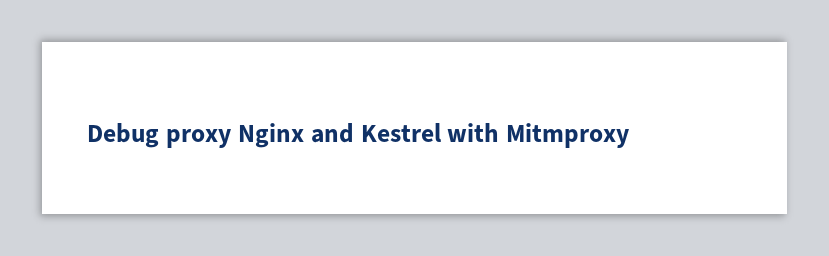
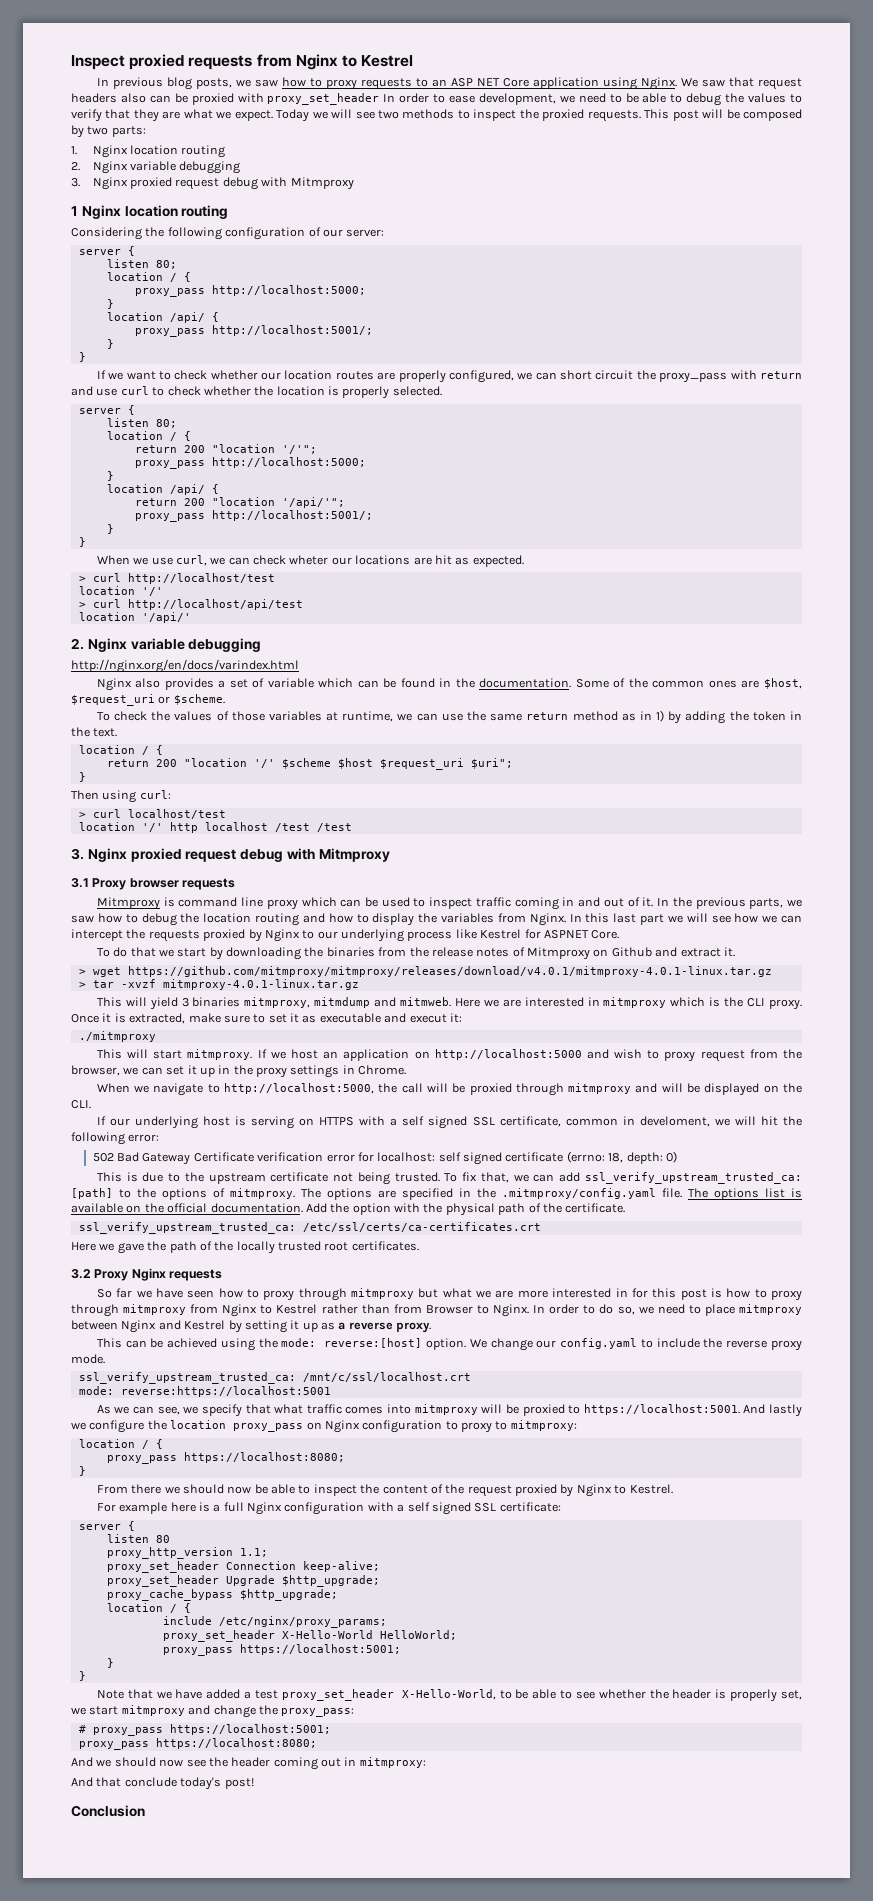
- Debug proxy Nginx and Kestrel with Mitmproxy
+ Inspect proxied requests from Nginx to Kestrel
+ In previous blog posts, we saw how to proxy requests to an ASP NET Core application using Nginx. We saw that request headers also can be proxied with proxy_set_header In order to ease development, we need to be able to debug the values to verify that they are what we expect. Today we will see two methods to inspect the proxied requests. This post will be composed by two parts:
+ 1. Nginx location routing
+ 2. Nginx variable debugging
+ 3. Nginx proxied request debug with Mitmproxy
+ 1 Nginx location routing
+ Considering the following configuration of our server:
+ server {
+ listen 80;
+ location / {
+ proxy_pass http://localhost:5000;
+ }
+ location /api/ {
+ proxy_pass http://localhost:5001/;
+ }
+ }
+ If we want to check whether our location routes are properly configured, we can short circuit the proxy_pass with return and use curl to check whether the location is properly selected.
+ server {
+ listen 80;
+ location / {
+ return 200 "location '/'";
+ proxy_pass http://localhost:5000;
+ }
+ location /api/ {
+ return 200 "location '/api/'";
+ proxy_pass http://localhost:5001/;
+ }
+ }
+ When we use curl, we can check wheter our locations are hit as expected.
+ > curl http://localhost/test
+ location '/'
+ > curl http://localhost/api/test
+ location '/api/'
+ 2. Nginx variable debugging
+ http://nginx.org/en/docs/varindex.html
+ Nginx also provides a set of variable which can be found in the documentation. Some of the common ones are $host, $request_uri or $scheme.
+ To check the values of those variables at runtime, we can use the same return method as in 1) by adding the token in the text.
+ location / {
+ return 200 "location '/' $scheme $host $request_uri $uri";
+ }
+ Then using curl:
+ > curl localhost/test
+ location '/' http localhost /test /test
+ 3. Nginx proxied request debug with Mitmproxy
+ 3.1 Proxy browser requests
+ Mitmproxy is command line proxy which can be used to inspect traffic coming in and out of it. In the previous parts, we saw how to debug the location routing and how to display the variables from Nginx. In this last part we will see how we can intercept the requests proxied by Nginx to our underlying process like Kestrel for ASPNET Core.
+ To do that we start by downloading the binaries from the release notes of Mitmproxy on Github and extract it.
+ > wget https://github.com/mitmproxy/mitmproxy/releases/download/v4.0.1/mitmproxy-4.0.1-linux.tar.gz
+ > tar -xvzf mitmproxy-4.0.1-linux.tar.gz
+ This will yield 3 binaries mitmproxy, mitmdump and mitmweb. Here we are interested in mitmproxy which is the CLI proxy. Once it is extracted, make sure to set it as executable and execut it:
+ ./mitmproxy
+ This will start mitmproxy. If we host an application on http://localhost:5000 and wish to proxy request from the browser, we can set it up in the proxy settings in Chrome.
+ When we navigate to http://localhost:5000, the call will be proxied through mitmproxy and will be displayed on the CLI.
+ If our underlying host is serving on HTTPS with a self signed SSL certificate, common in develoment, we will hit the following error:
+ 502 Bad Gateway Certificate verification error for localhost: self signed certificate (errno: 18, depth: 0)
+ This is due to the upstream certificate not being trusted. To fix that, we can add ssl_verify_upstream_trusted_ca: [path] to the options of mitmproxy. The options are specified in the .mitmproxy/config.yaml file. The options list is available on the official documentation. Add the option with the physical path of the certificate.
+ ssl_verify_upstream_trusted_ca: /etc/ssl/certs/ca-certificates.crt
+ Here we gave the path of the locally trusted root certificates.
+ 3.2 Proxy Nginx requests
+ So far we have seen how to proxy through mitmproxy but what we are more interested in for this post is how to proxy through mitmproxy from Nginx to Kestrel rather than from Browser to Nginx. In order to do so, we need to place mitmproxy between Nginx and Kestrel by setting it up as a reverse proxy.
+ This can be achieved using the mode: reverse:[host] option. We change our config.yaml to include the reverse proxy mode.
+ ssl_verify_upstream_trusted_ca: /mnt/c/ssl/localhost.crt
+ mode: reverse:https://localhost:5001
+ As we can see, we specify that what traffic comes into mitmproxy will be proxied to https://localhost:5001. And lastly we configure the location proxy_pass on Nginx configuration to proxy to mitmproxy:
+ location / {
+ proxy_pass https://localhost:8080;
+ }
+ From there we should now be able to inspect the content of the request proxied by Nginx to Kestrel.
+ For example here is a full Nginx configuration with a self signed SSL certificate:
+ server {
+ listen 80
+ proxy_http_version 1.1;
+ proxy_set_header Connection keep-alive;
+ proxy_set_header Upgrade $http_upgrade;
+ proxy_cache_bypass $http_upgrade;
+ location / {
+ include /etc/nginx/proxy_params;
+ proxy_set_header X-Hello-World HelloWorld;
+ proxy_pass https://localhost:5001;
+ }
+ }
+ Note that we have added a test proxy_set_header X-Hello-World, to be able to see whether the header is properly set, we start mitmproxy and change the proxy_pass:
+ # proxy_pass https://localhost:5001;
+ proxy_pass https://localhost:8080;
+ And we should now see the header coming out in mitmproxy:
+ And that conclude today's post!
+ Conclusion

